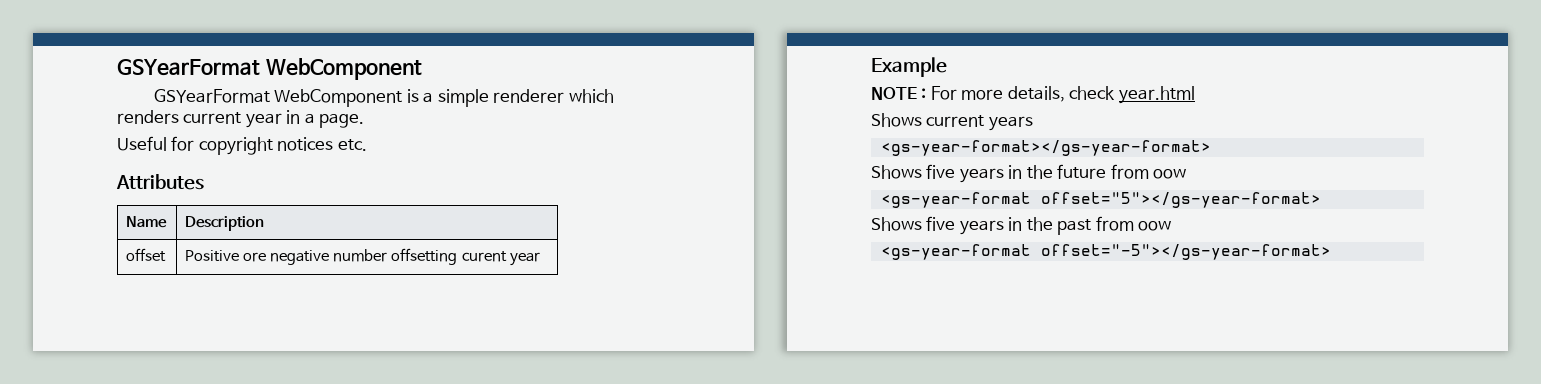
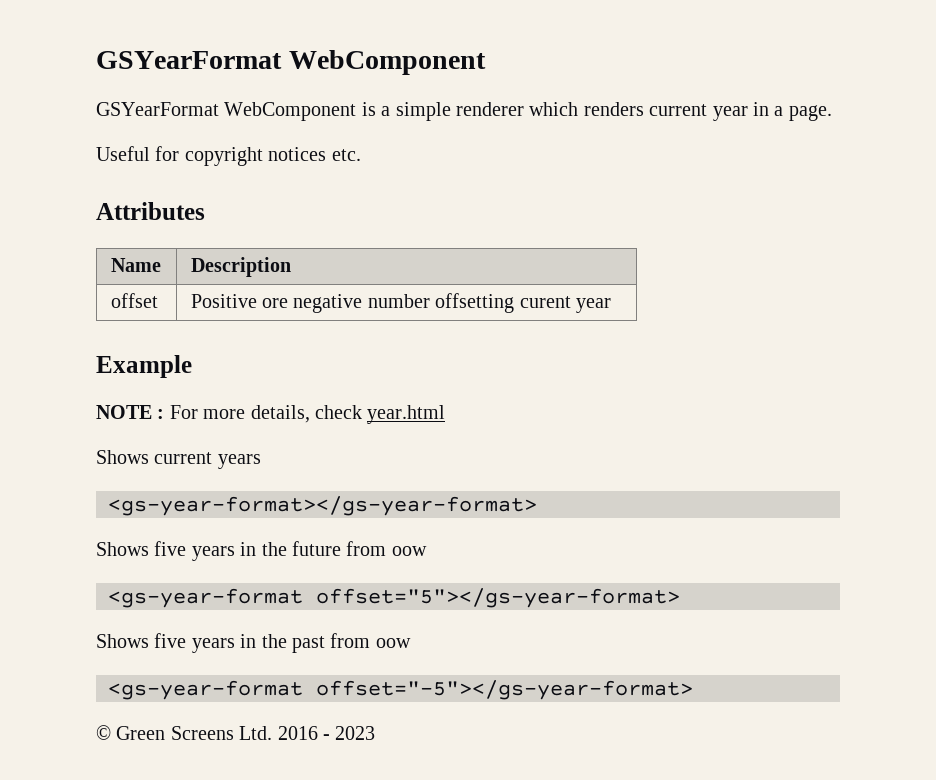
+ © Green Screens Ltd. 2016 - 2023

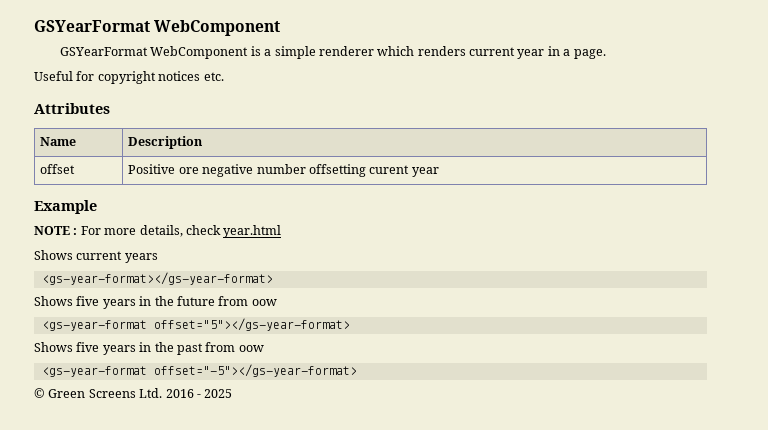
- © Green Screens Ltd. 2016 - 2023
+ © Green Screens Ltd. 2016 - 2025

